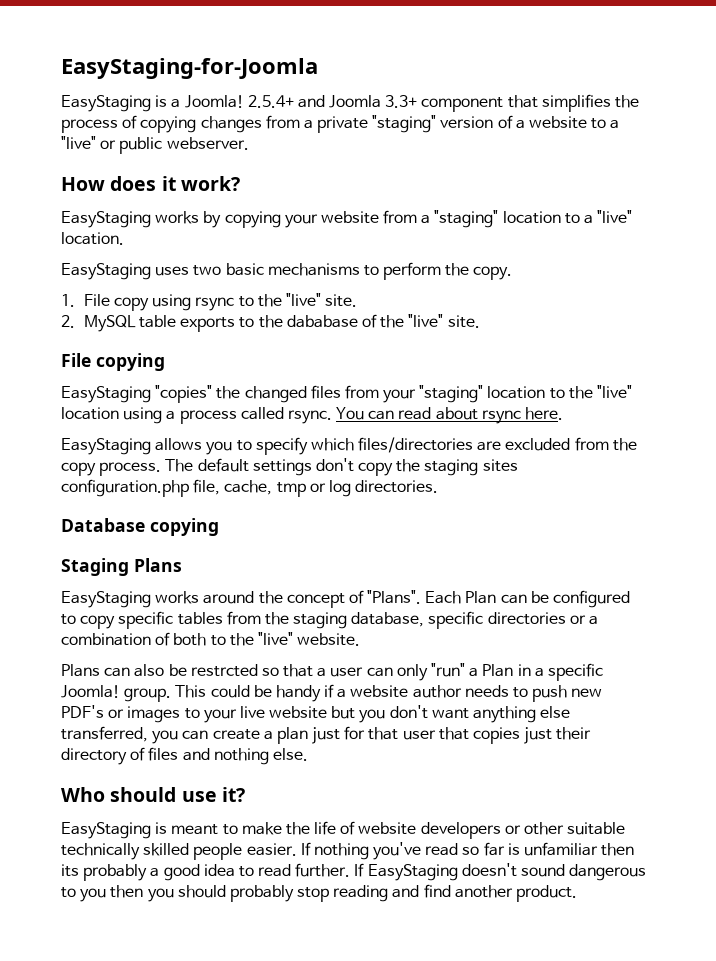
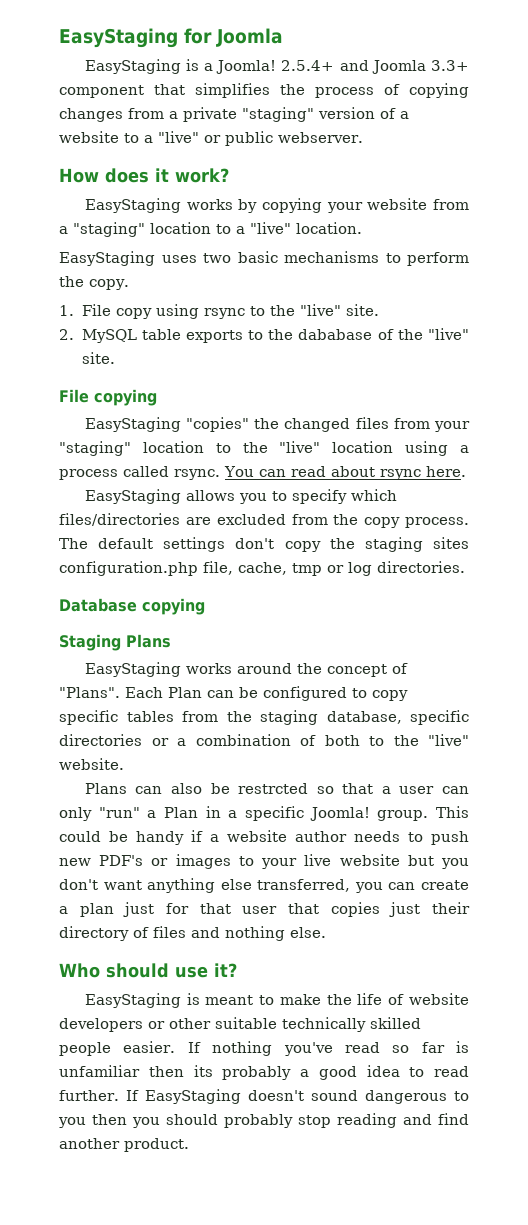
- EasyStaging-for-Joomla
+ EasyStaging for Joomla

